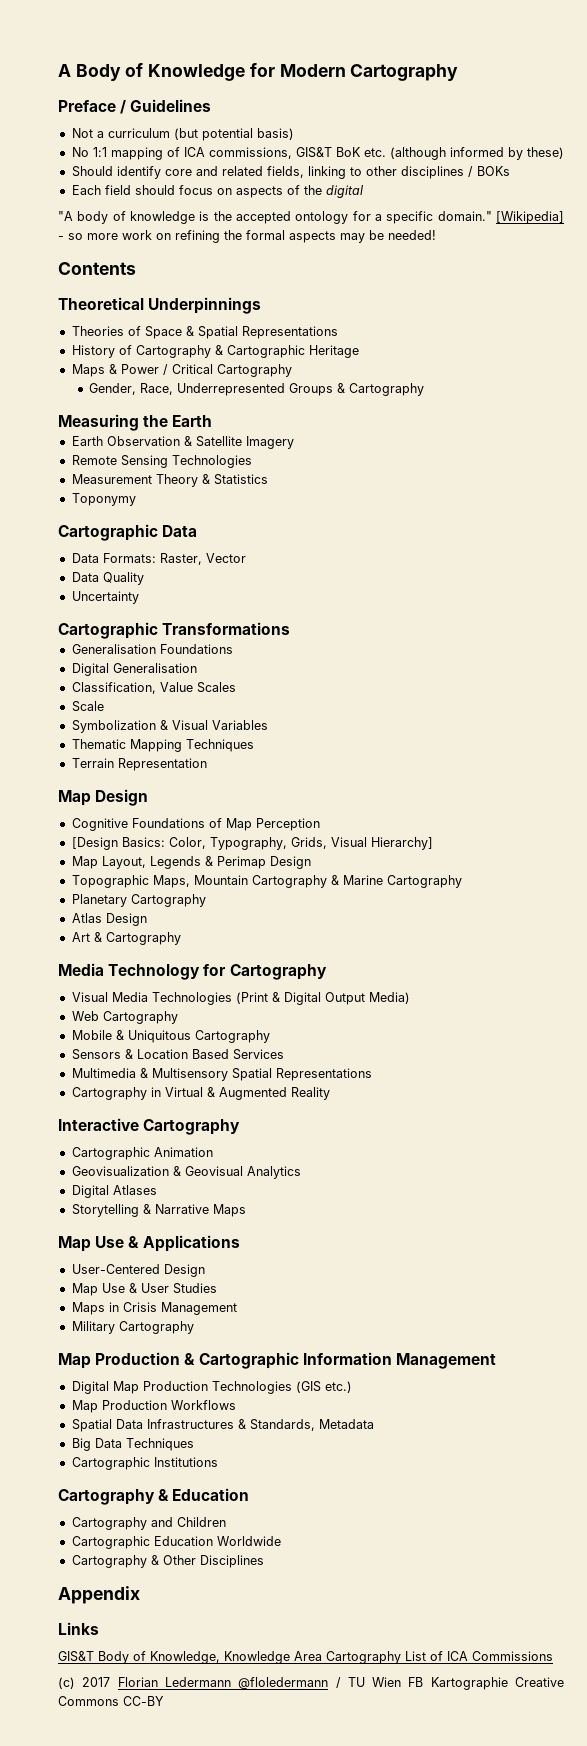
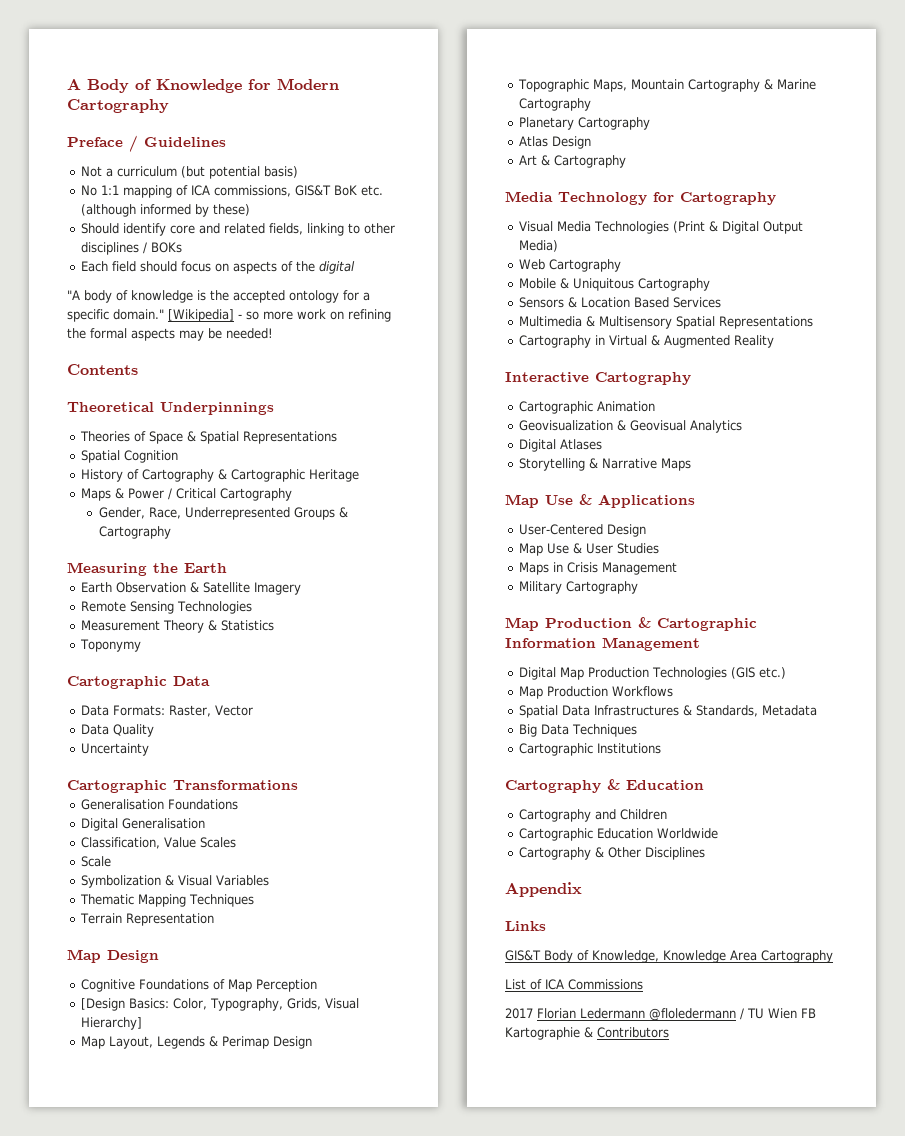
+ Spatial Cognition
- GIS&T Body of Knowledge, Knowledge Area Cartography List of ICA Commissions
+ GIS&T Body of Knowledge, Knowledge Area Cartography
+ List of ICA Commissions
- (c) 2017 Florian Ledermann @floledermann / TU Wien FB Kartographie Creative Commons CC-BY
+ 2017 Florian Ledermann @floledermann / TU Wien FB Kartographie & Contributors

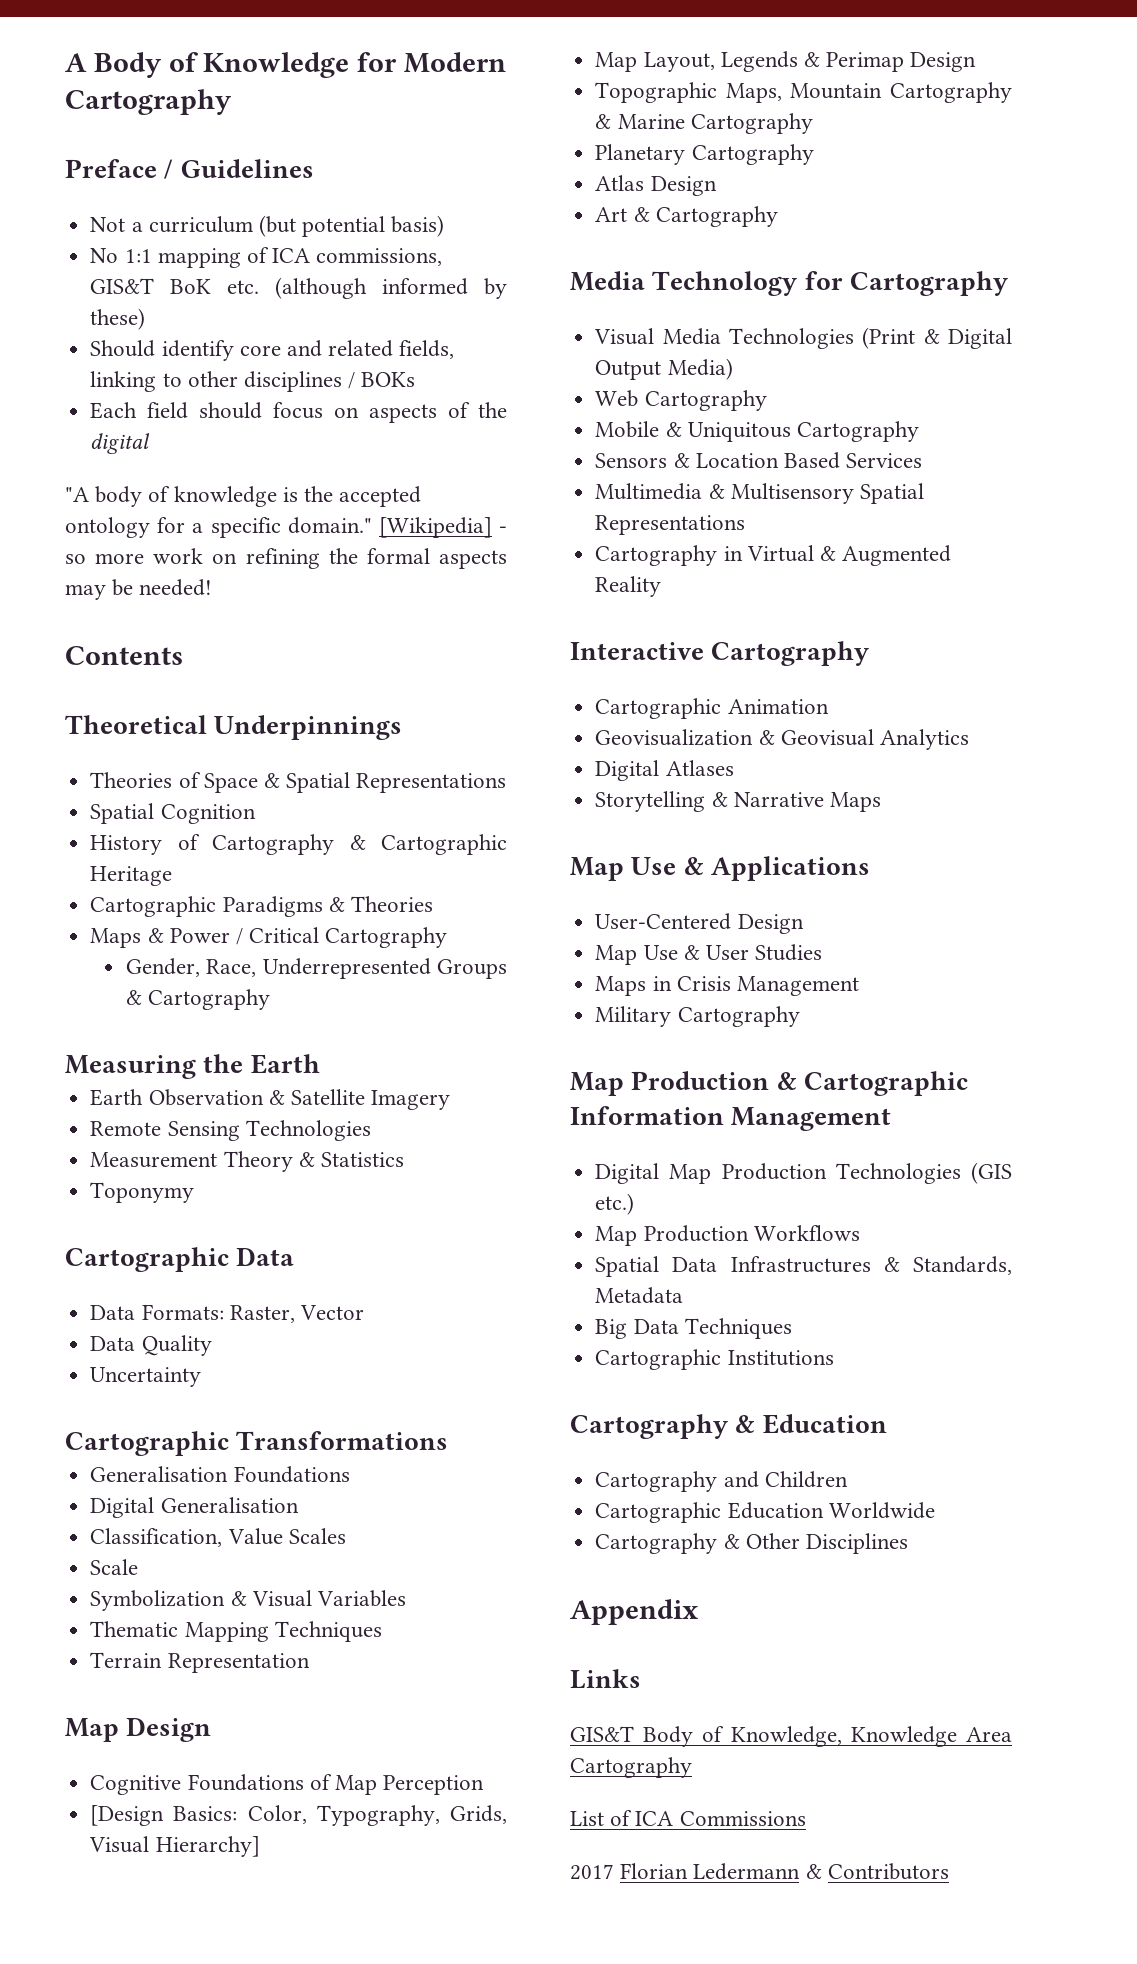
+ Cartographic Paradigms & Theories
- 2017 Florian Ledermann @floledermann / TU Wien FB Kartographie & Contributors
+ 2017 Florian Ledermann & Contributors

